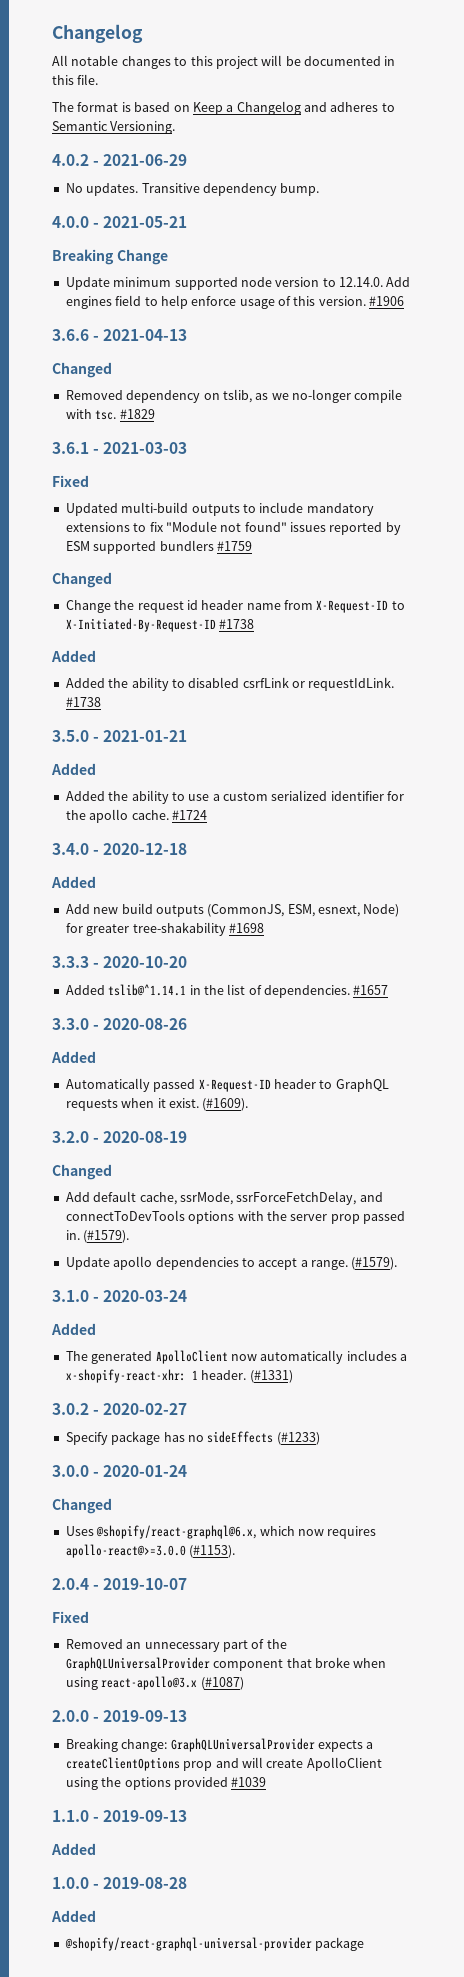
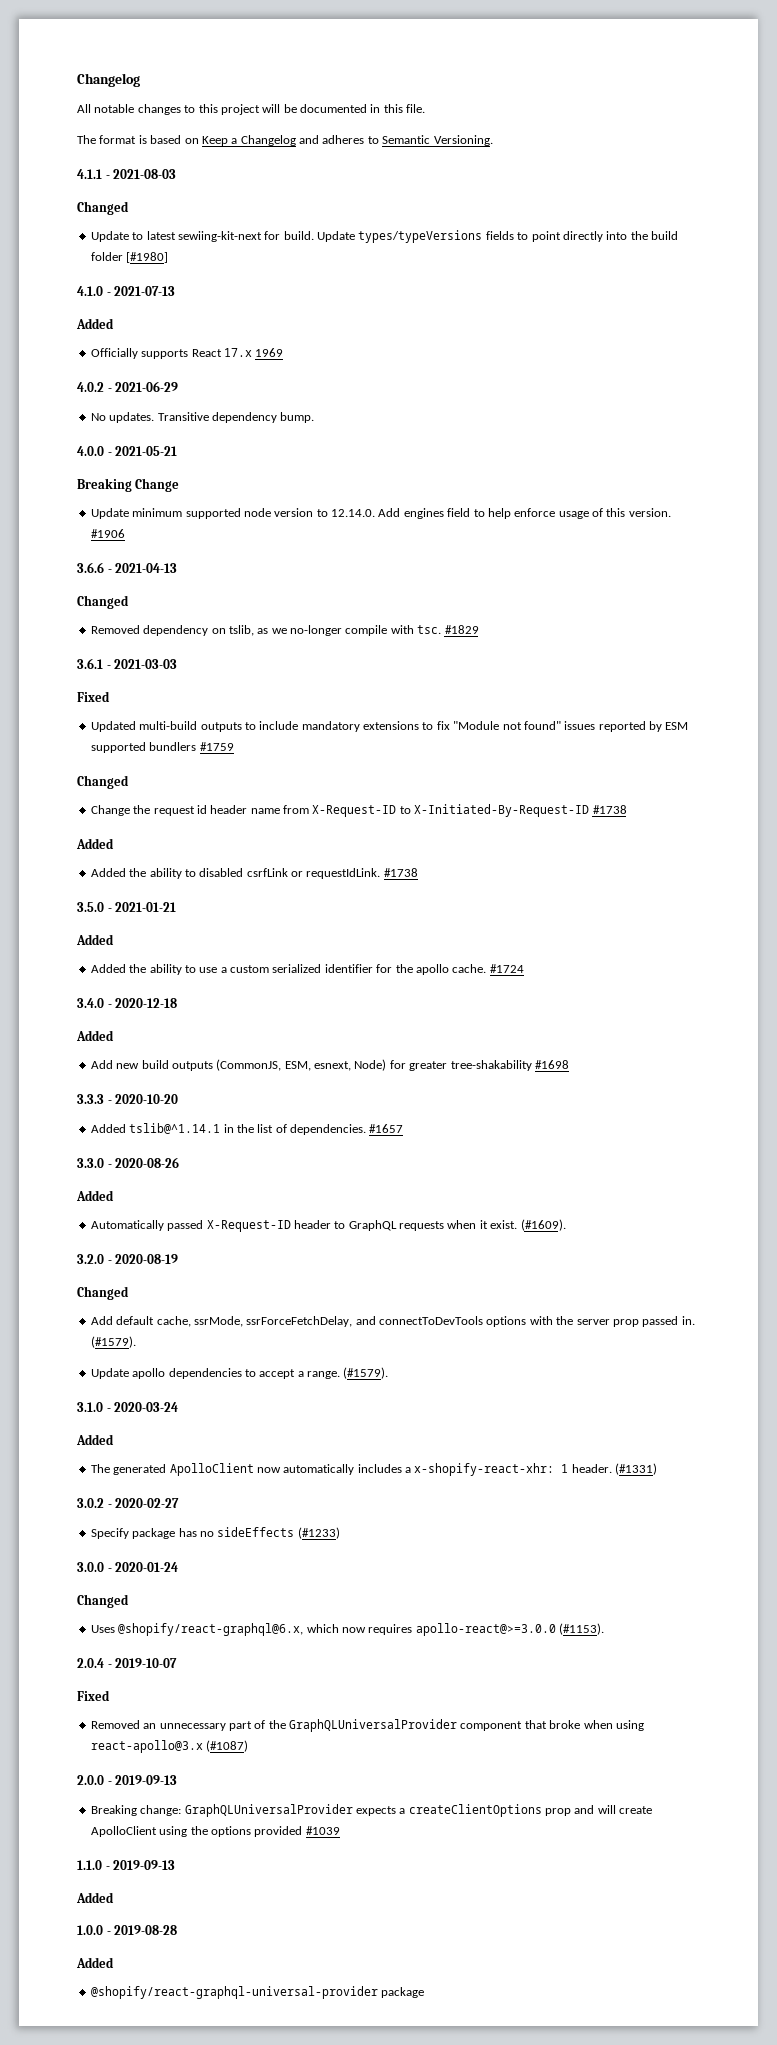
+ 4.1.1 - 2021-08-03
+ Changed
+ Update to latest sewiing-kit-next for build. Update types/typeVersions fields to point directly into the build folder [#1980]
+ 4.1.0 - 2021-07-13
+ Added
+ Officially supports React 17.x 1969

